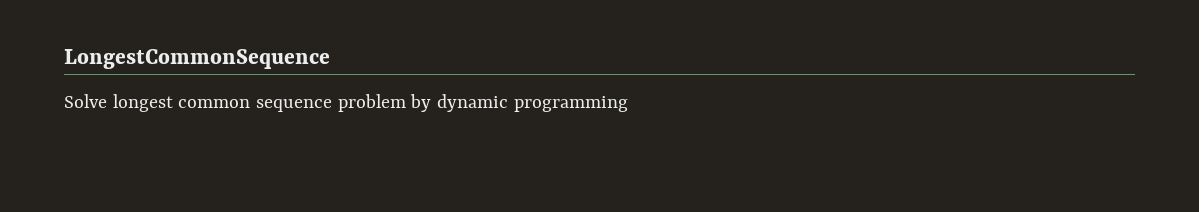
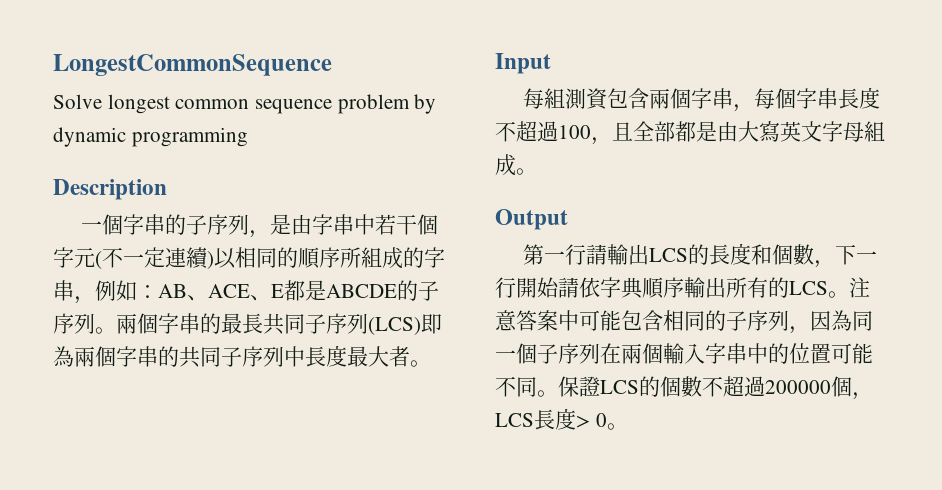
+ Description
+ 一個字串的子序列，是由字串中若干個字元(不一定連續)以相同的順序所組成的字串，例如：AB、ACE、E都是ABCDE的子序列。兩個字串的最長共同子序列(LCS)即為兩個字串的共同子序列中長度最大者。
+ Input
+ 每組測資包含兩個字串，每個字串長度不超過100，且全部都是由大寫英文字母組成。
+ Output
+ 第一行請輸出LCS的長度和個數，下一行開始請依字典順序輸出所有的LCS。注意答案中可能包含相同的子序列，因為同一個子序列在兩個輸入字串中的位置可能不同。保證LCS的個數不超過200000個，LCS長度> 0。

